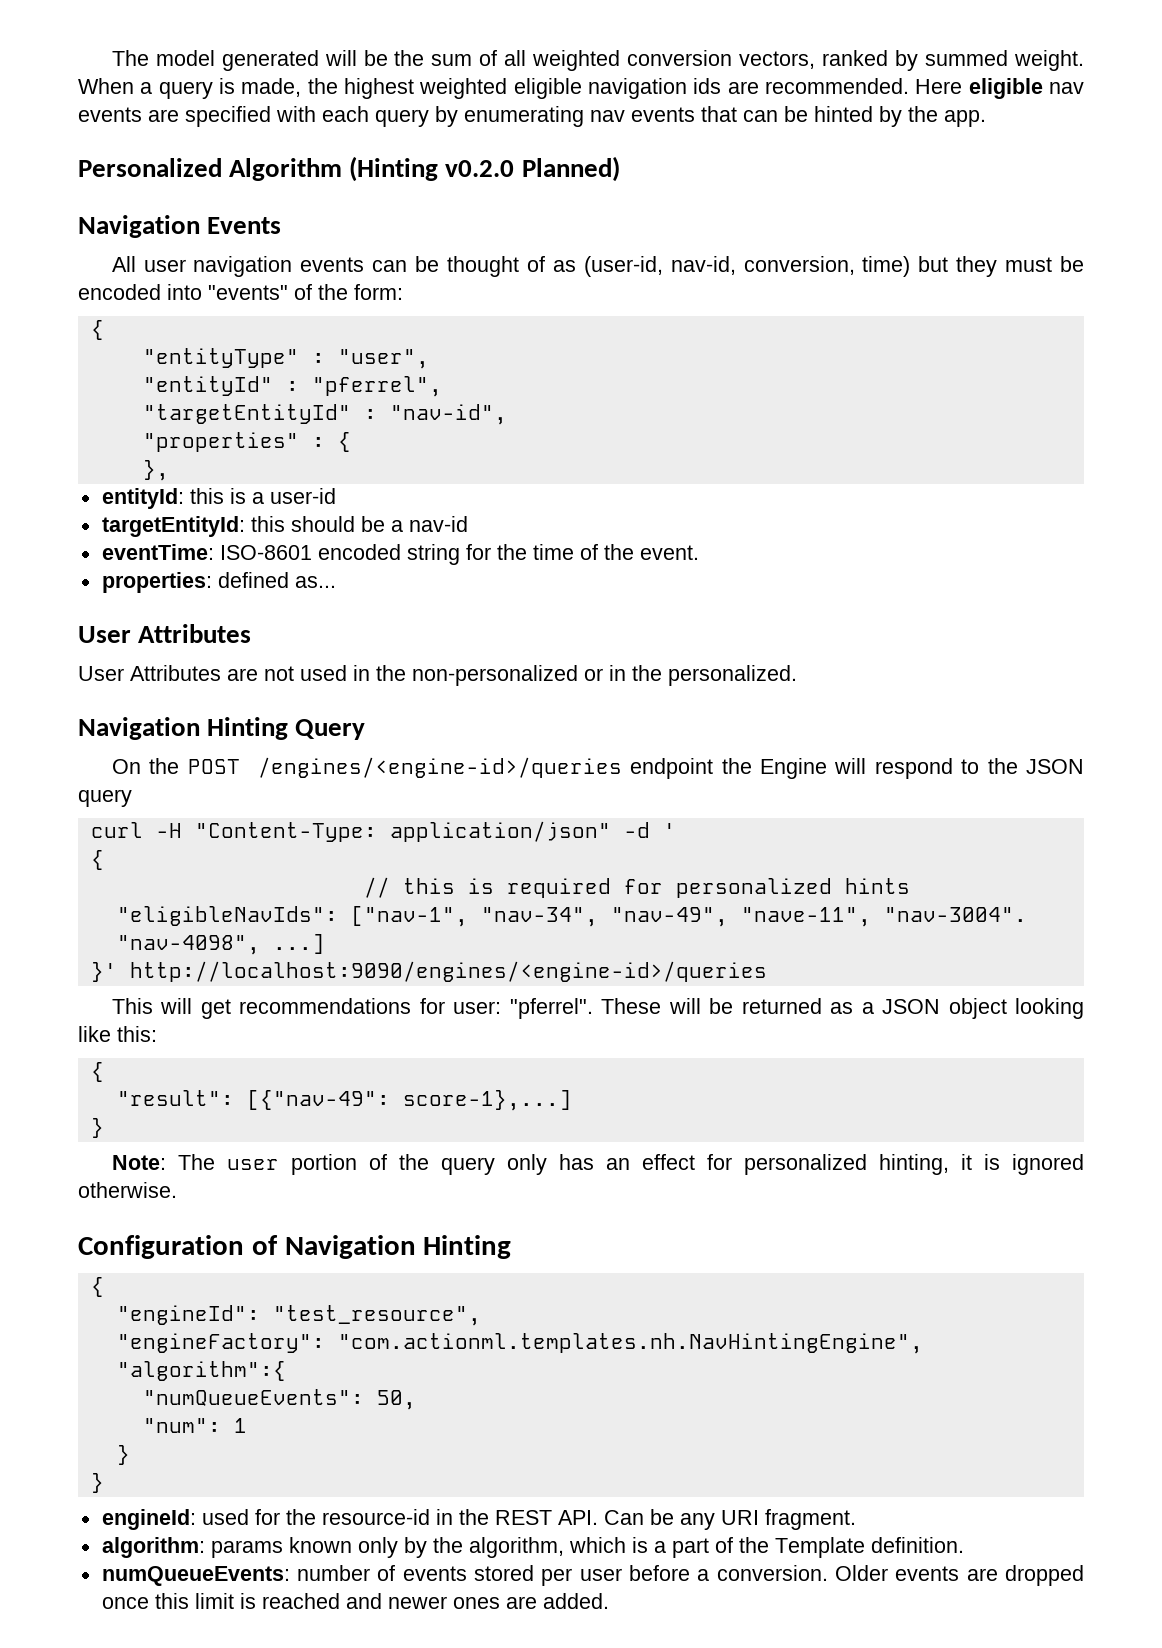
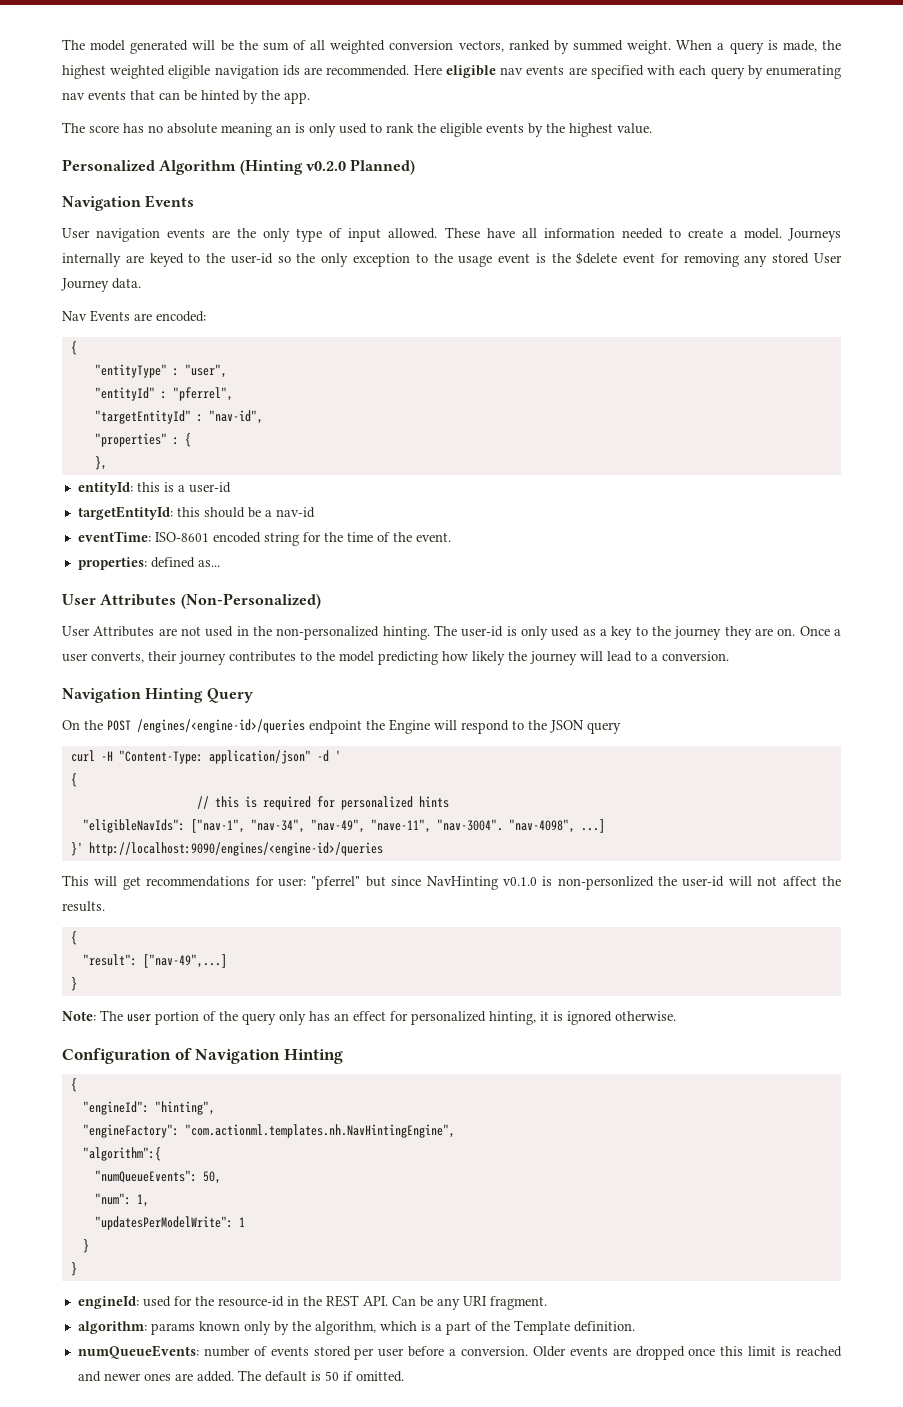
+ The score has no absolute meaning an is only used to rank the eligible events by the highest value.
- All user navigation events can be thought of as (user-id, nav-id, conversion, time) but they must be encoded into "events" of the form:
+ User navigation events are the only type of input allowed. These have all information needed to create a model. Journeys internally are keyed to the user-id so the only exception to the usage event is the $delete event for removing any stored User Journey data.
+ Nav Events are encoded:
  properties: defined as...
- User Attributes
+ User Attributes (Non-Personalized)
- User Attributes are not used in the non-personalized or in the personalized.
+ User Attributes are not used in the non-personalized hinting. The user-id is only used as a key to the journey they are on. Once a user converts, their journey contributes to the model predicting how likely the journey will lead to a conversion.
- This will get recommendations for user: "pferrel". These will be returned as a JSON object looking like this:
+ This will get recommendations for user: "pferrel" but since NavHinting v0.1.0 is non-personlized the user-id will not affect the results.
- "result": [{"nav-49": score-1},...]
+ "result": ["nav-49",...]
- "engineId": "test_resource",
+ "engineId": "hinting",
- "num": 1
+ "num": 1,
+ "updatesPerModelWrite": 1
+ The default is 50 if omitted.

